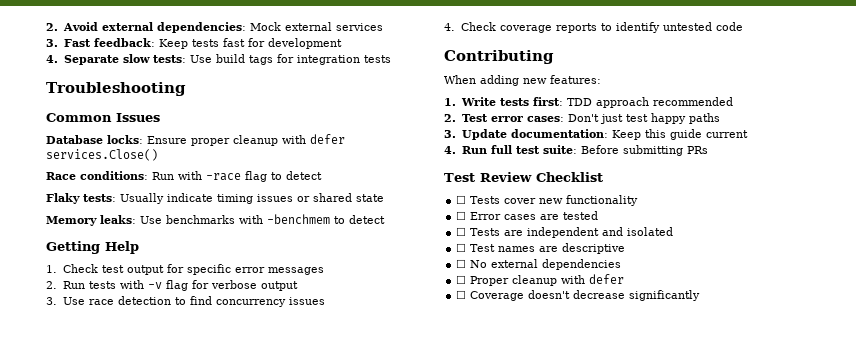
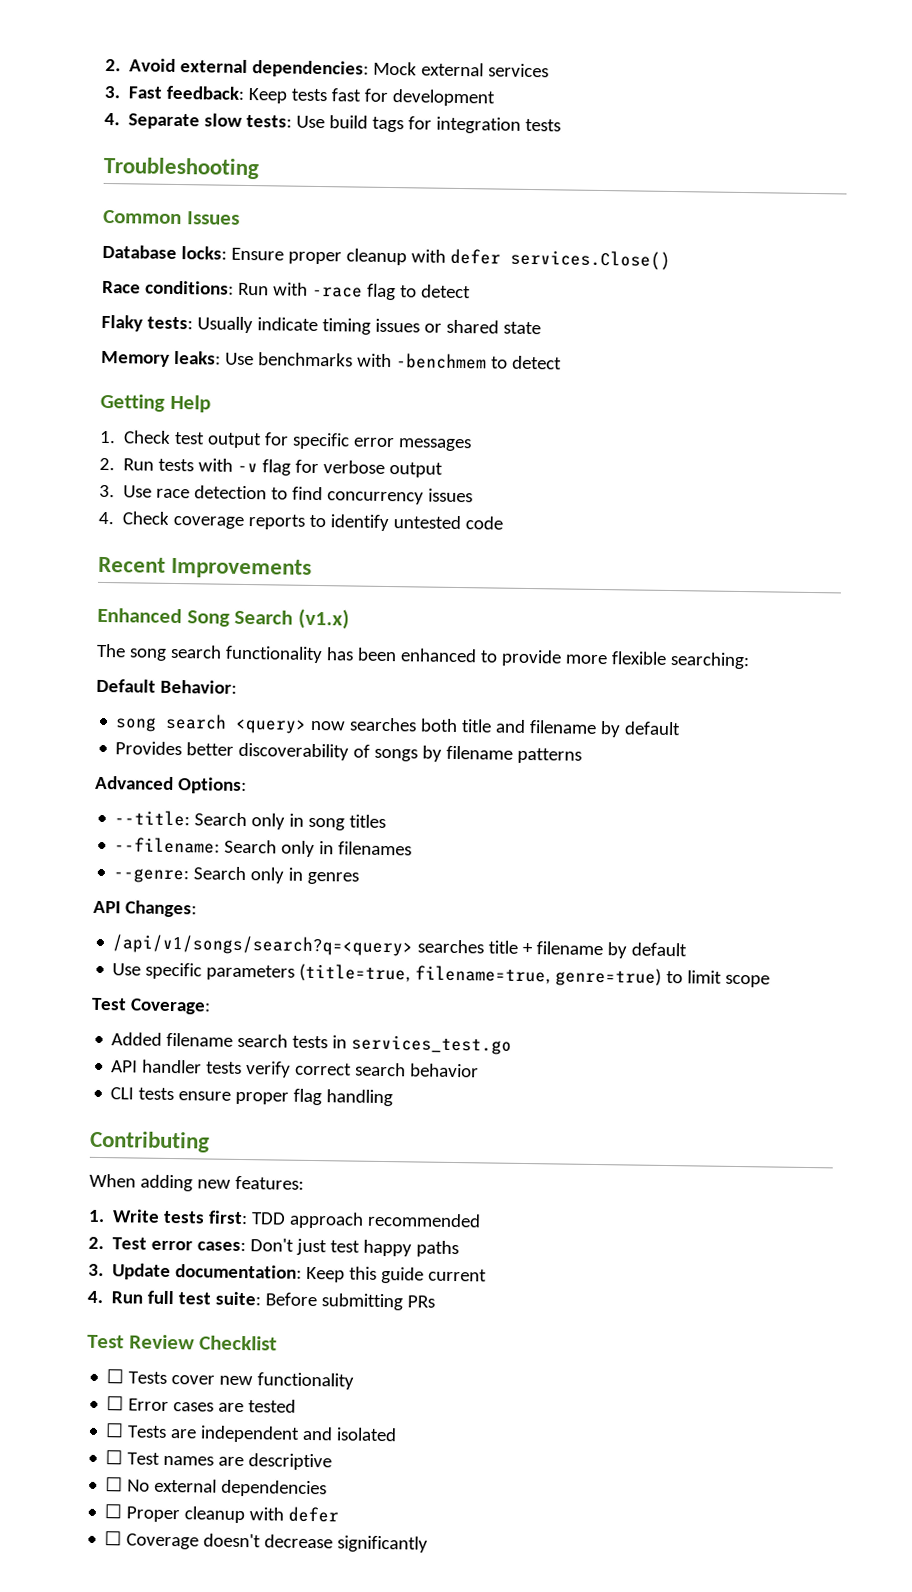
+ Recent Improvements
+ Enhanced Song Search (v1.x)
+ The song search functionality has been enhanced to provide more flexible searching:
+ Default Behavior:
+ song search <query> now searches both title and filename by default
+ Provides better discoverability of songs by filename patterns
+ Advanced Options:
+ --title: Search only in song titles
+ --filename: Search only in filenames
+ --genre: Search only in genres
+ API Changes:
+ /api/v1/songs/search?q=<query> searches title + filename by default
+ Use specific parameters (title=true, filename=true, genre=true) to limit scope
+ Test Coverage:
+ Added filename search tests in services_test.go
+ API handler tests verify correct search behavior
+ CLI tests ensure proper flag handling

